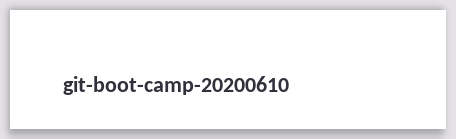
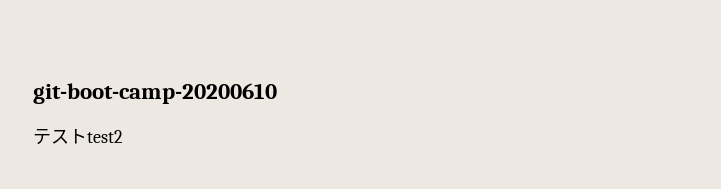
+ テストtest2

